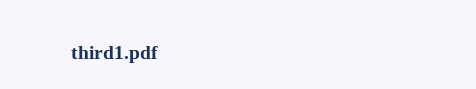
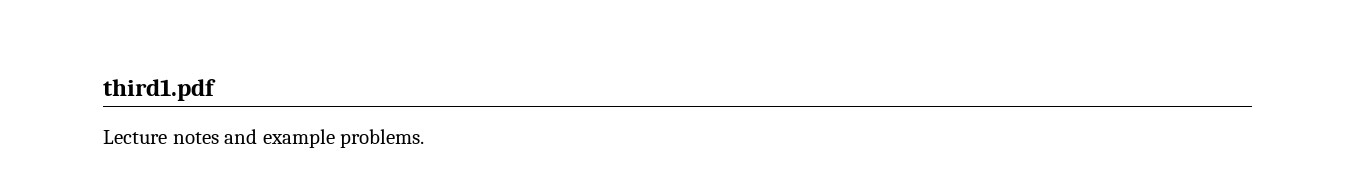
+ Lecture notes and example problems.

